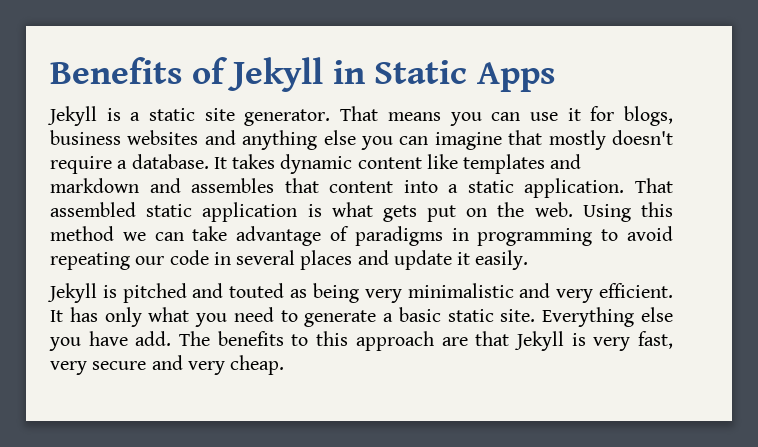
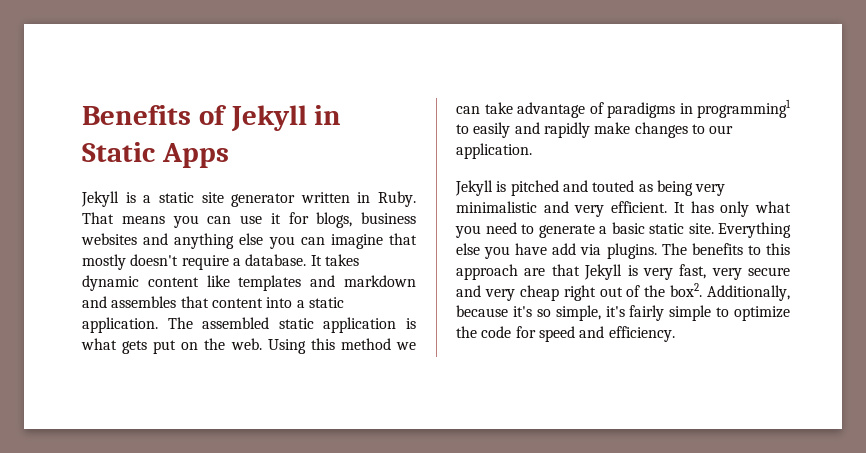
- Jekyll is a static site generator.
+ Jekyll is a static site generator written in Ruby.
- That assembled static application is what gets put on the web.
+ The assembled static application is what gets put on the web.
- Using this method we can take advantage of paradigms in programming to avoid repeating our code in several places and update it easily.
+ Using this method we can take advantage of paradigms in programming1 to easily and rapidly make changes to our application.
- Everything else you have add.
+ Everything else you have add via plugins.
- The benefits to this approach are that Jekyll is very fast, very secure and very cheap.
+ The benefits to this approach are that Jekyll is very fast, very secure and very cheap right out of the box2. Additionally, because it's so simple, it's fairly simple to optimize the code for speed and efficiency.

